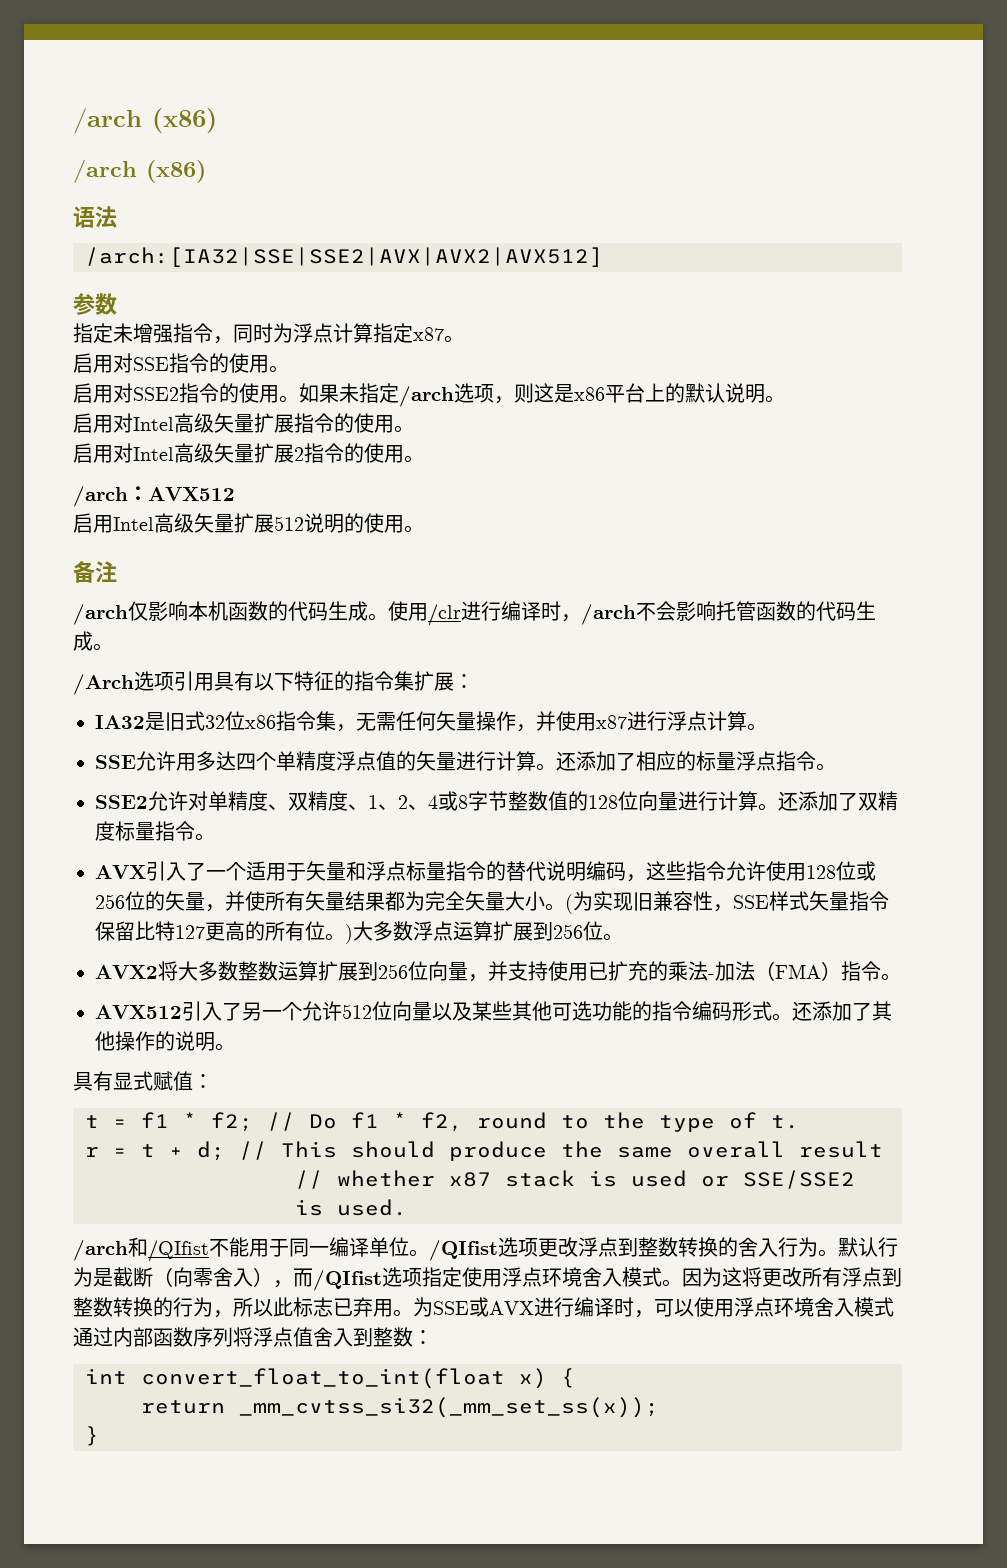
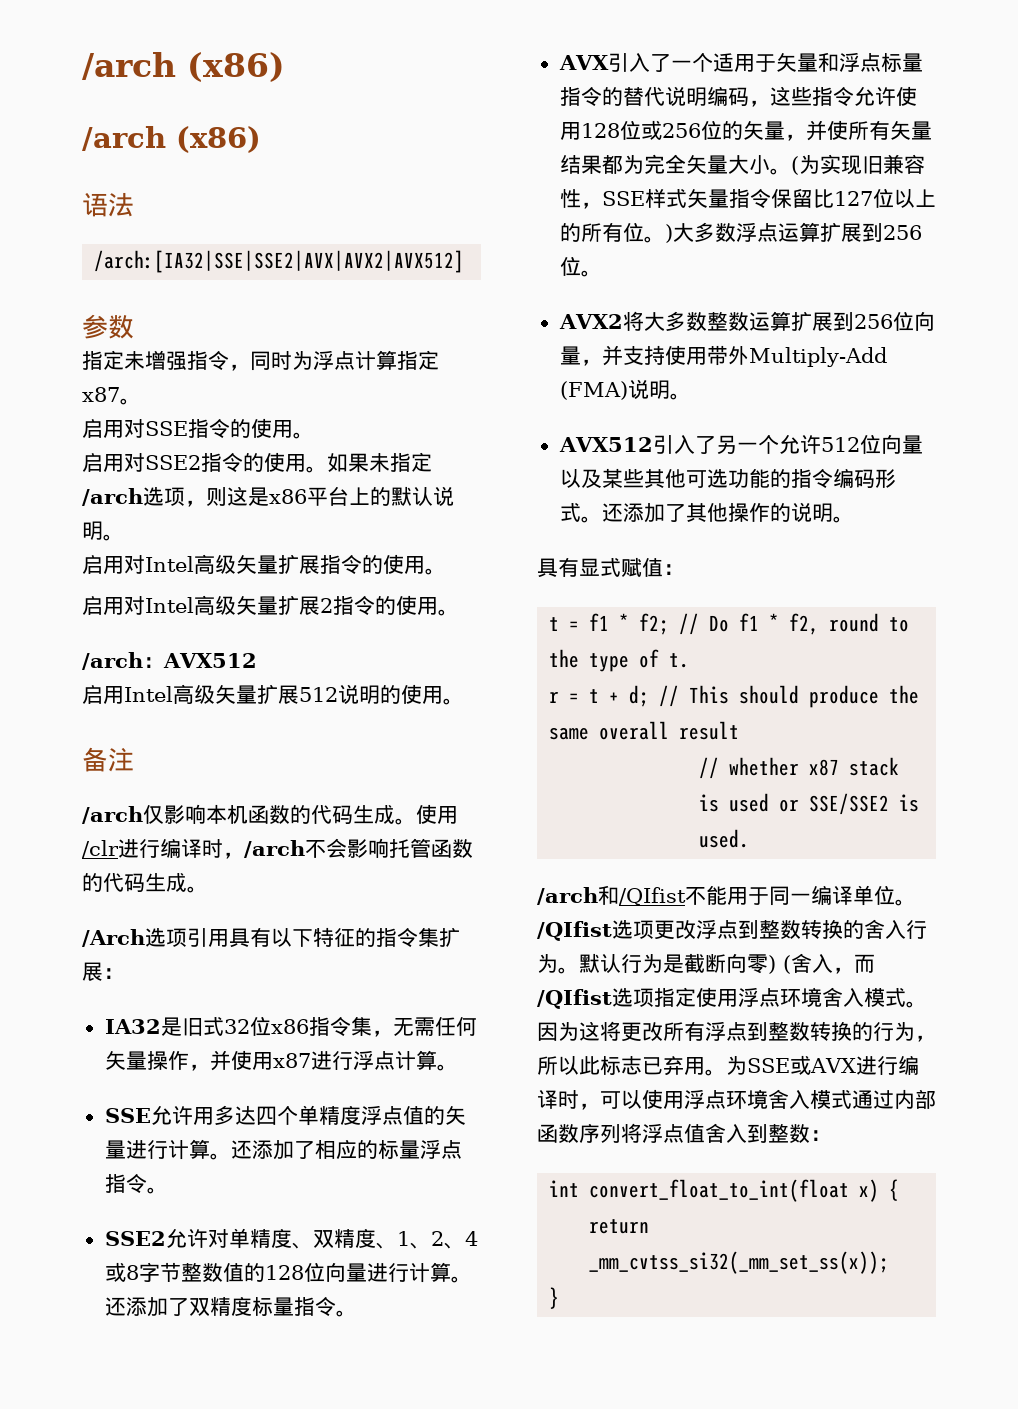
- (为实现旧兼容性，SSE样式矢量指令保留比特127更高的所有位。)大多数浮点运算扩展到256位。
+ (为实现旧兼容性，SSE样式矢量指令保留比127位以上的所有位。)大多数浮点运算扩展到256位。
- AVX2将大多数整数运算扩展到256位向量，并支持使用已扩充的乘法-加法（FMA）指令。
+ AVX2将大多数整数运算扩展到256位向量，并支持使用带外Multiply-Add (FMA)说明。
- 默认行为是截断（向零舍入），而/QIfist选项指定使用浮点环境舍入模式。
+ 默认行为是截断向零) (舍入，而/QIfist选项指定使用浮点环境舍入模式。

